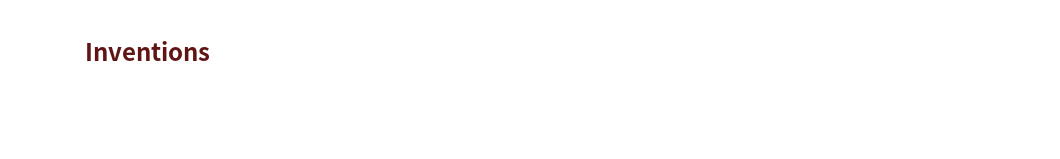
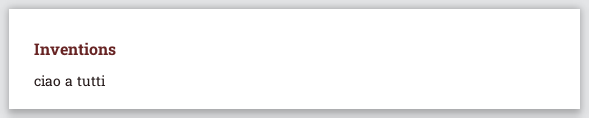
+ ciao a tutti

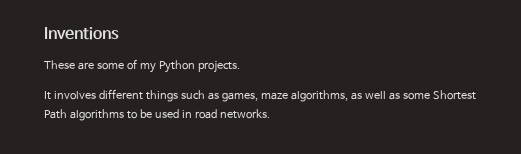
- ciao a tutti
+ These are some of my Python projects.
+ It involves different things such as games, maze algorithms, as well as some Shortest Path algorithms to be used in road networks.

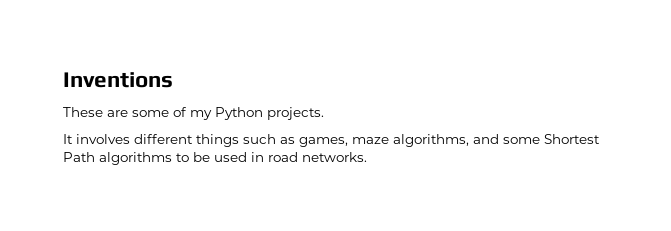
- It involves different things such as games, maze algorithms, as well as some Shortest Path algorithms to be used in road networks.
+ It involves different things such as games, maze algorithms, and some Shortest Path algorithms to be used in road networks.

